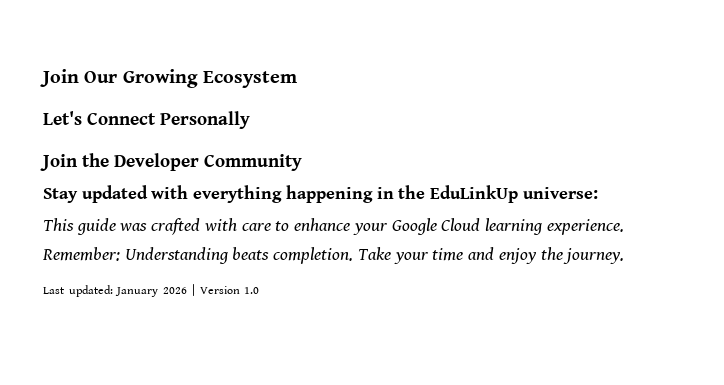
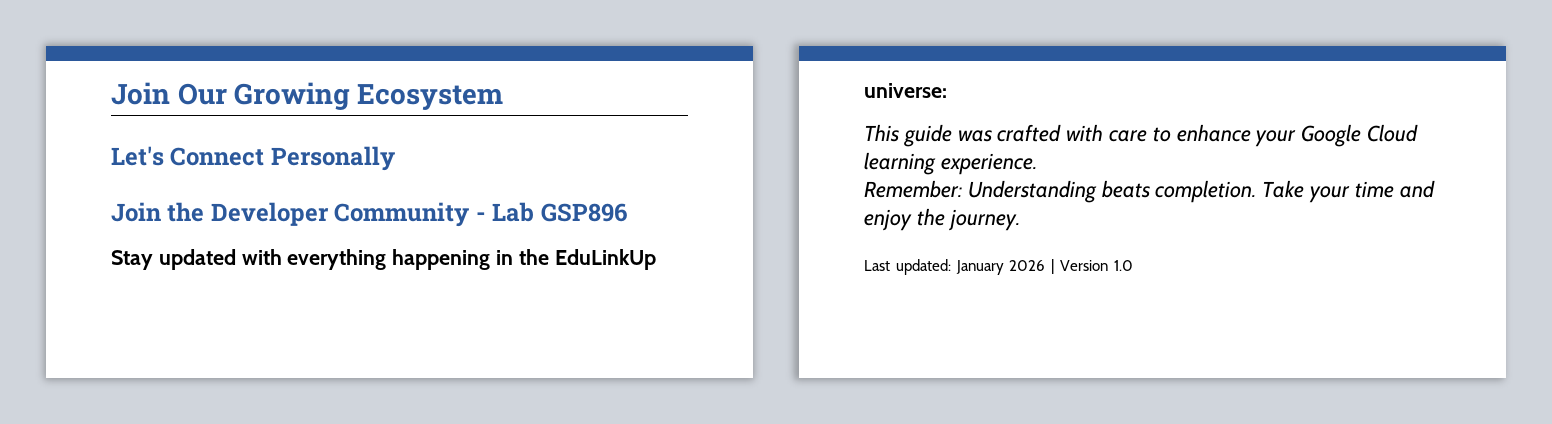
- Join the Developer Community
+ Join the Developer Community - Lab GSP896

